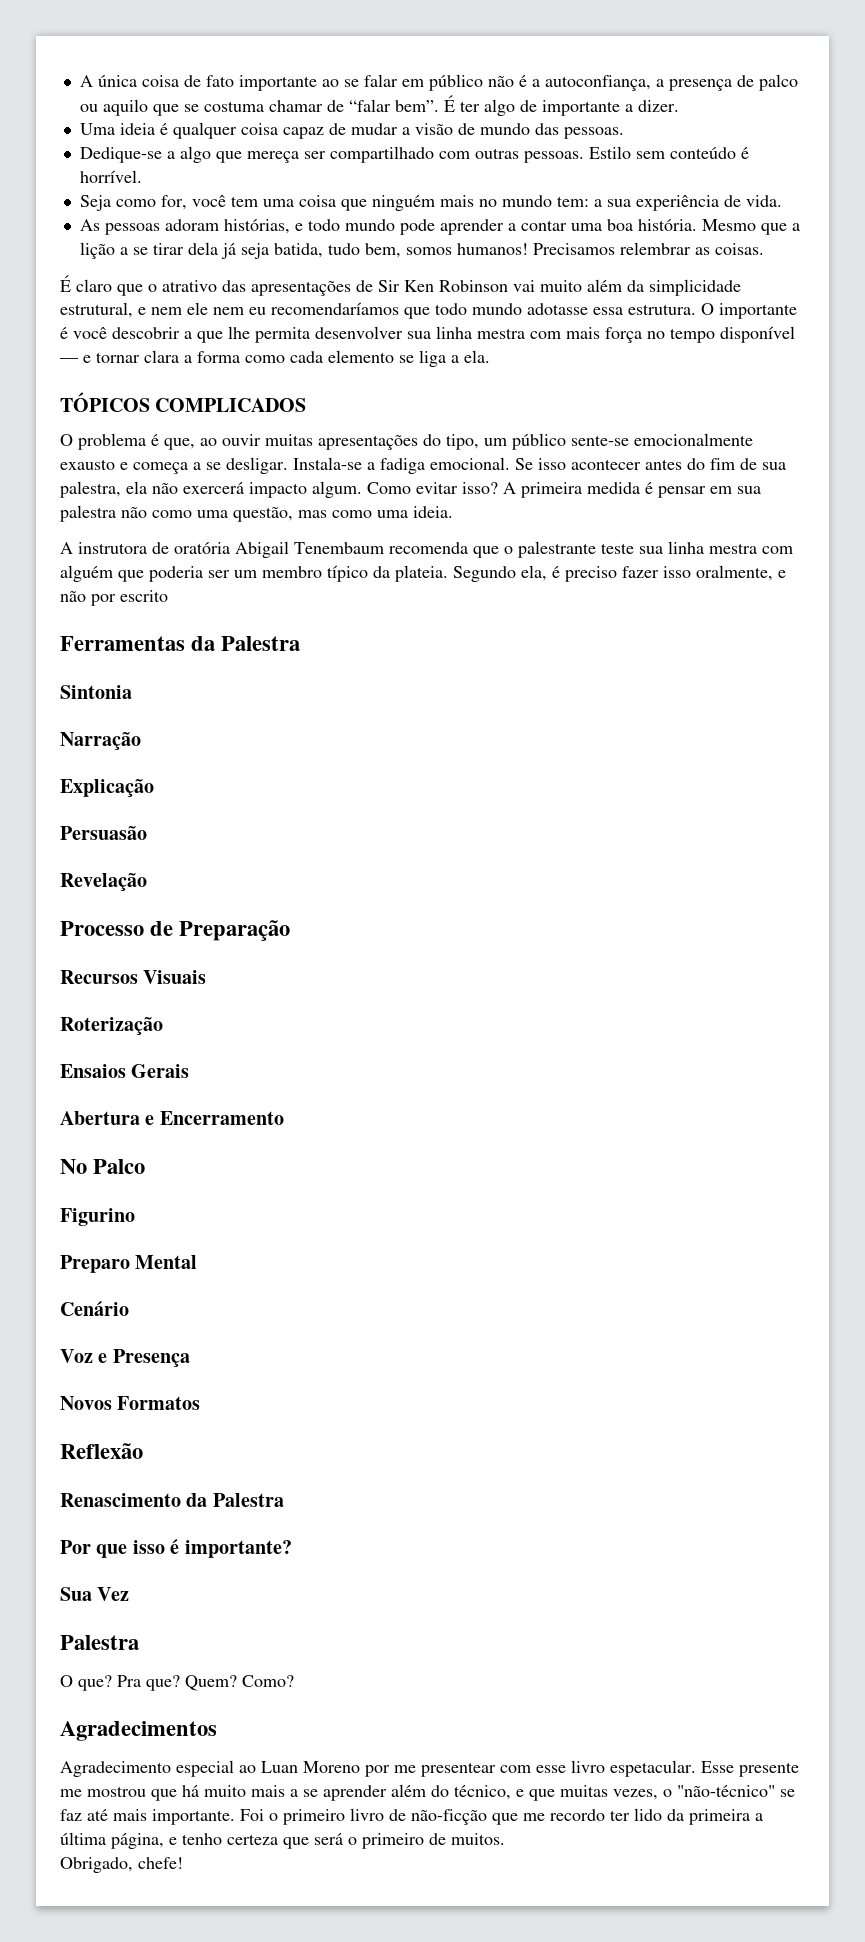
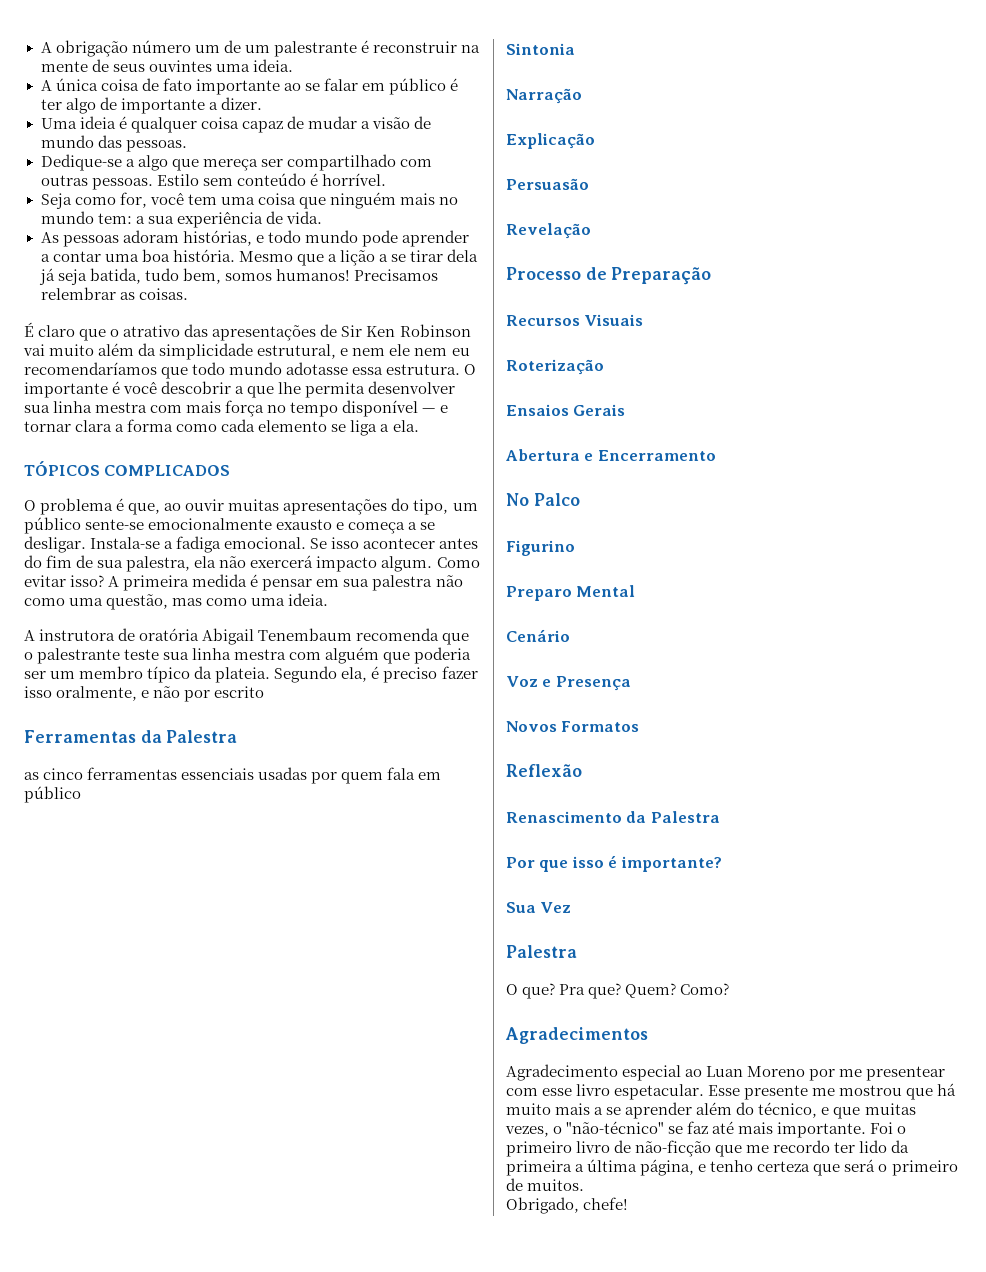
- A única coisa de fato importante ao se falar em público não é a autoconfiança, a presença de palco ou aquilo que se costuma chamar de “falar bem”. É ter algo de importante a dizer.
+ A obrigação número um de um palestrante é reconstruir na mente de seus ouvintes uma ideia.
+ A única coisa de fato importante ao se falar em público é ter algo de importante a dizer.
+ as cinco ferramentas essenciais usadas por quem fala em público

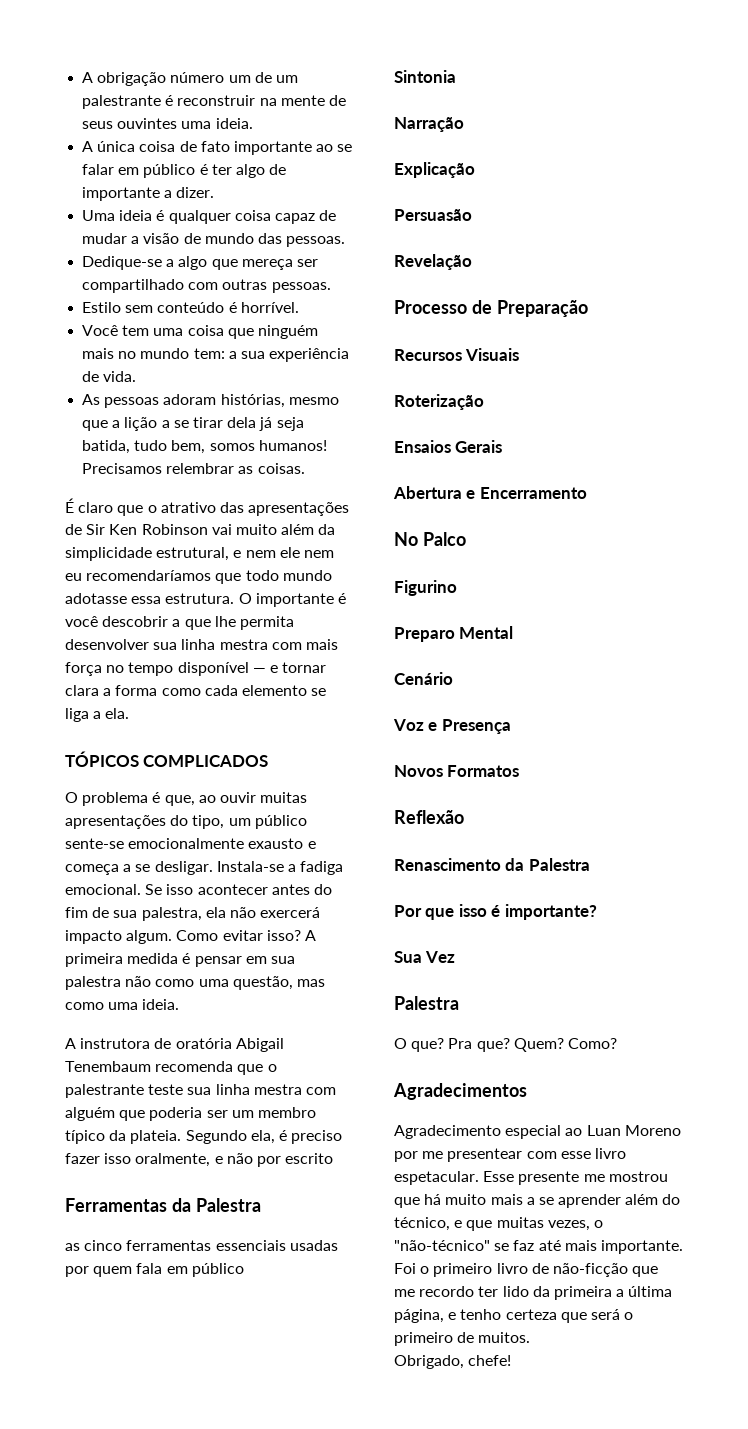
- Dedique-se a algo que mereça ser compartilhado com outras pessoas. Estilo sem conteúdo é horrível.
+ Dedique-se a algo que mereça ser compartilhado com outras pessoas.
+ Estilo sem conteúdo é horrível.
- Seja como for, você tem uma coisa que ninguém mais no mundo tem: a sua experiência de vida.
+ Você tem uma coisa que ninguém mais no mundo tem: a sua experiência de vida.
- As pessoas adoram histórias, e todo mundo pode aprender a contar uma boa história. Mesmo que a lição a se tirar dela já seja batida, tudo bem, somos humanos!
+ As pessoas adoram histórias, mesmo que a lição a se tirar dela já seja batida, tudo bem, somos humanos!

